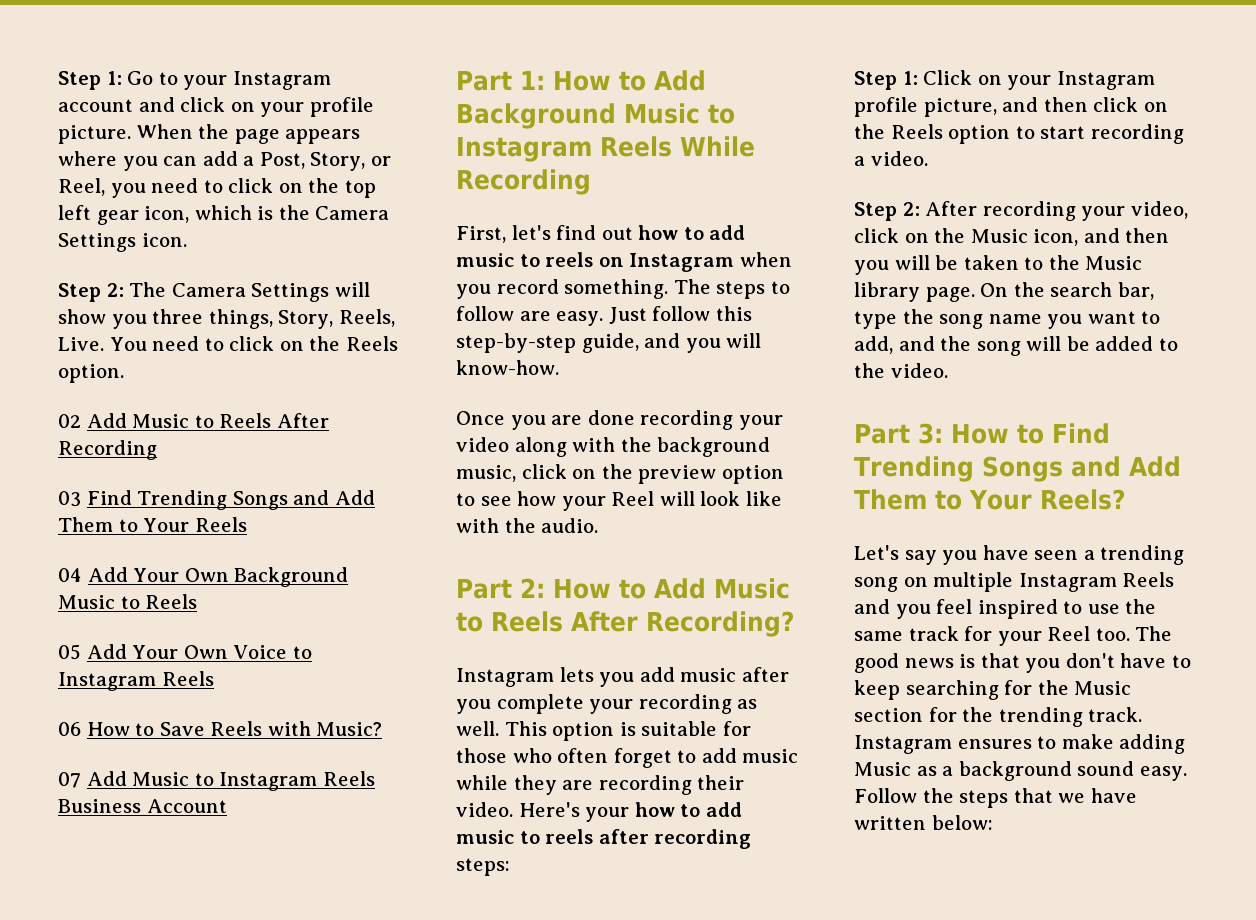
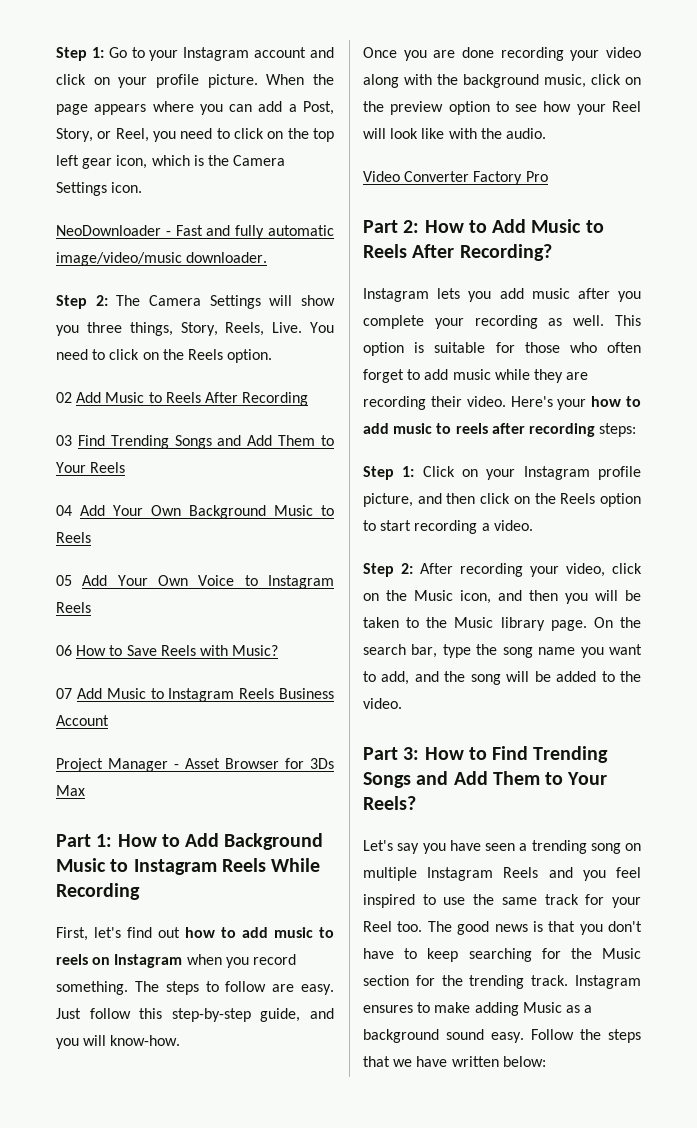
+ NeoDownloader - Fast and fully automatic image/video/music downloader.
+ Project Manager - Asset Browser for 3Ds Max
+ Video Converter Factory Pro

